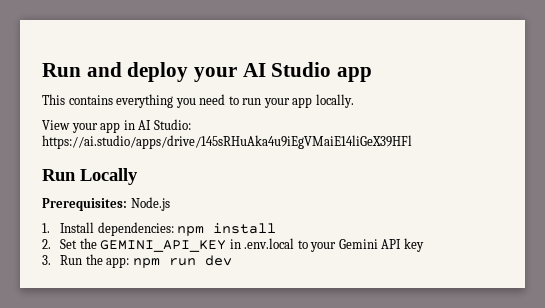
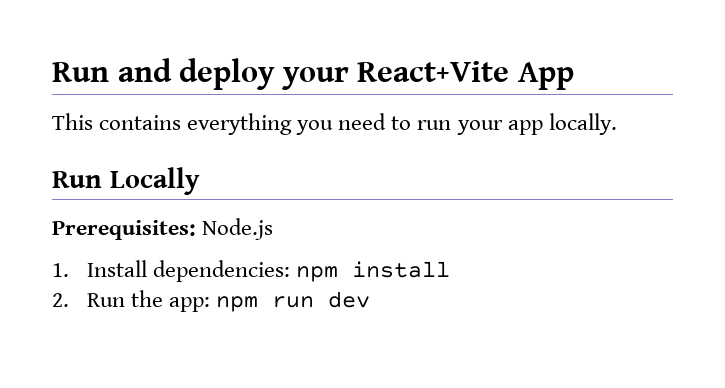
- Run and deploy your AI Studio app
+ Run and deploy your React+Vite App
- View your app in AI Studio: https://ai.studio/apps/drive/145sRHuAka4u9iEgVMaiE14liGeX39HFl
- 2. Set the GEMINI_API_KEY in .env.local to your Gemini API key
- 3. Run the app: npm run dev
+ 2. Run the app: npm run dev

